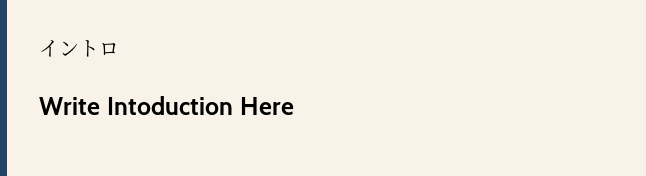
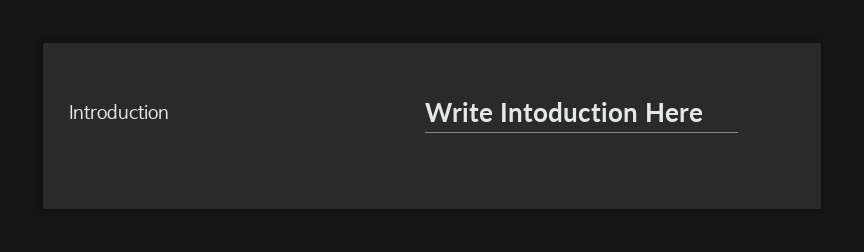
- イントロ
+ Introduction

